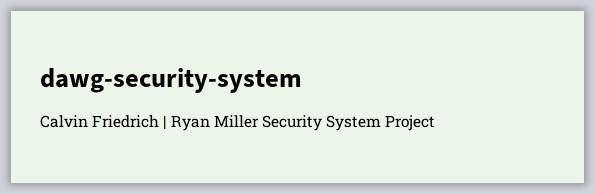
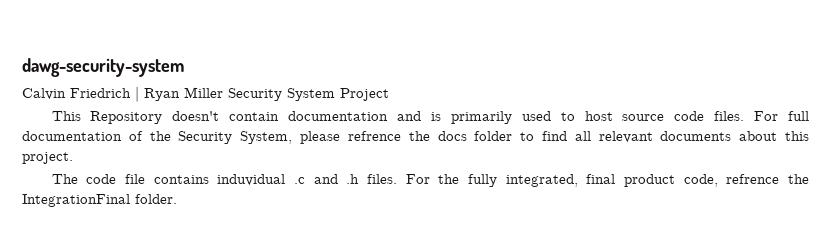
+ This Repository doesn't contain documentation and is primarily used to host source code files. For full documentation of the Security System, please refrence the docs folder to find all relevant documents about this project.
+ The code file contains induvidual .c and .h files. For the fully integrated, final product code, refrence the IntegrationFinal folder.

